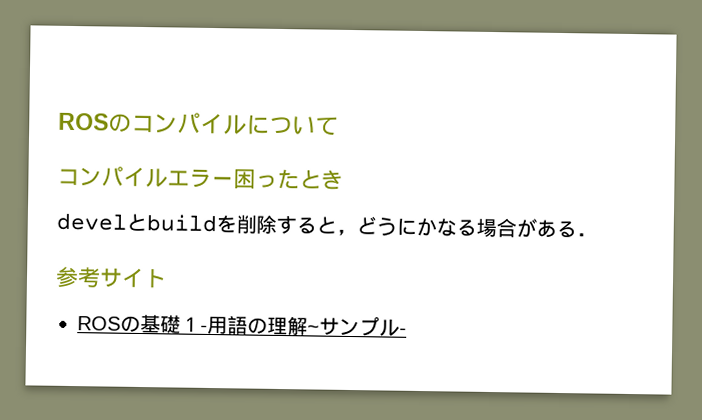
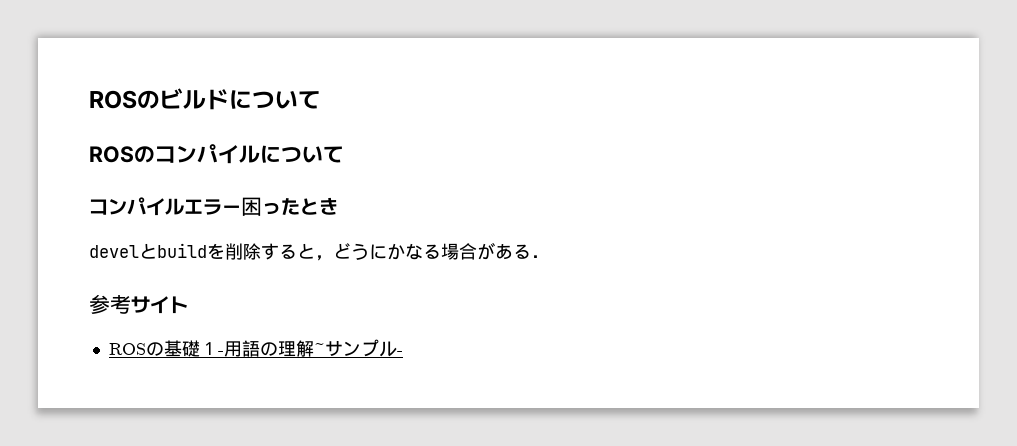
+ ROSのビルドについて

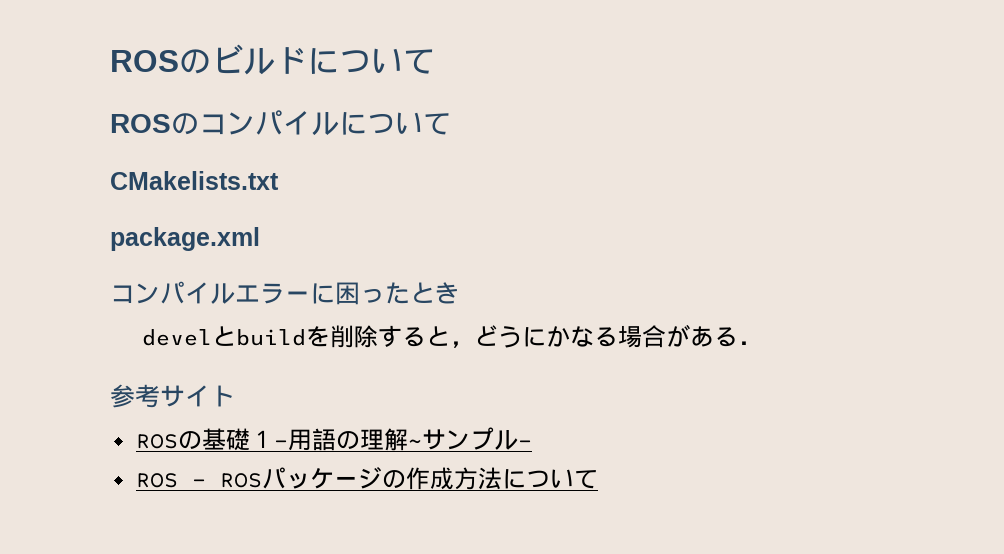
+ CMakelists.txt
+ package.xml
- コンパイルエラー困ったとき
+ コンパイルエラーに困ったとき
+ ROS – ROSパッケージの作成方法について

